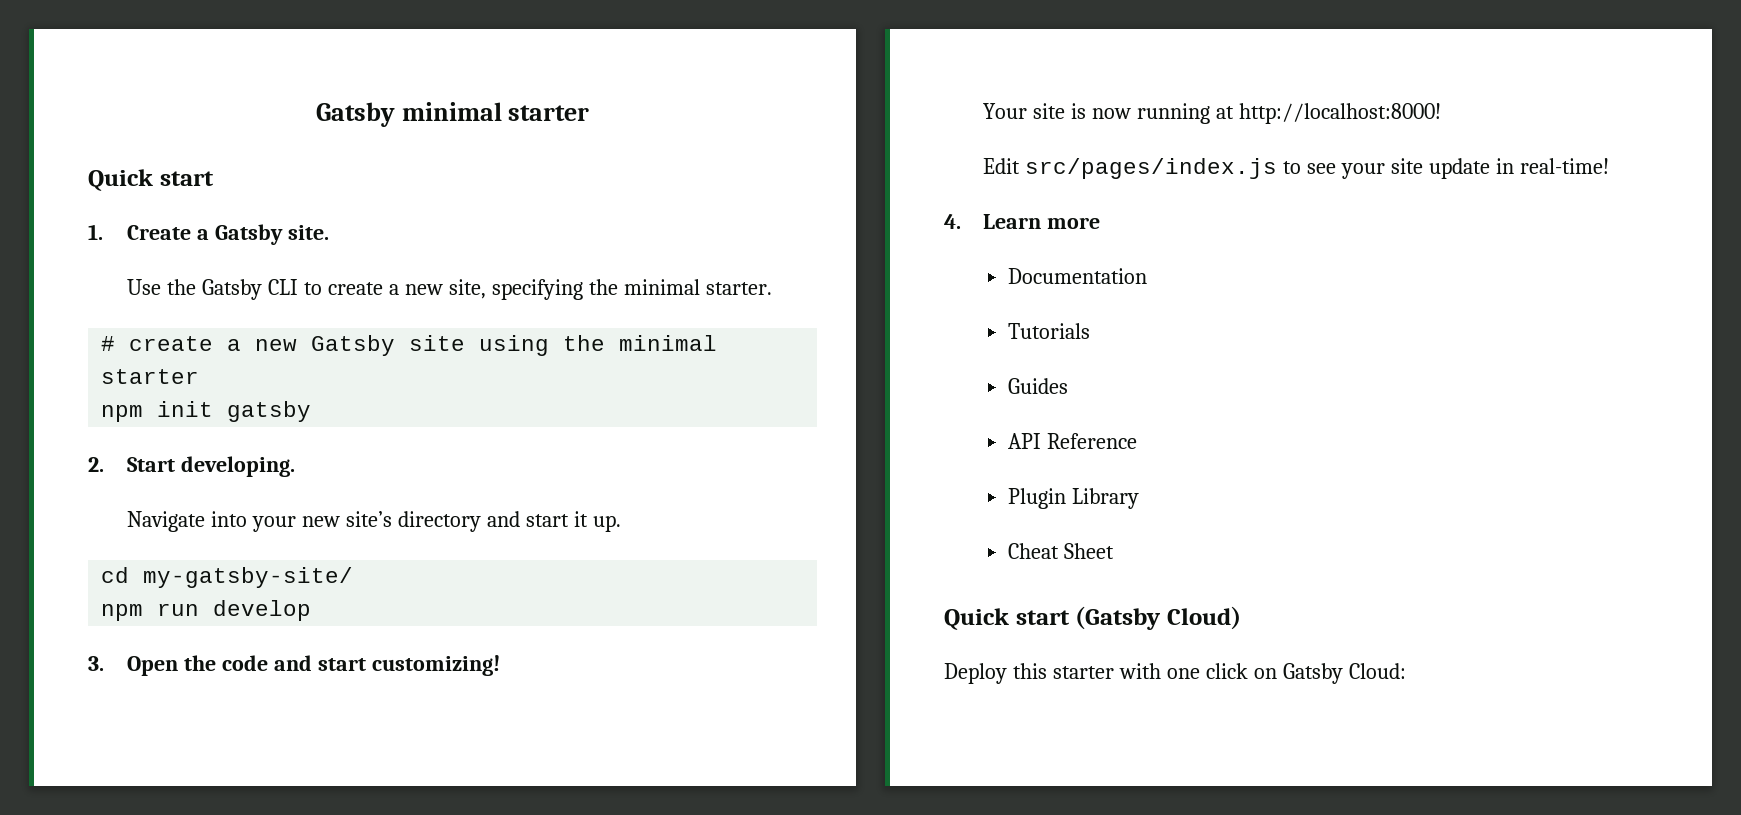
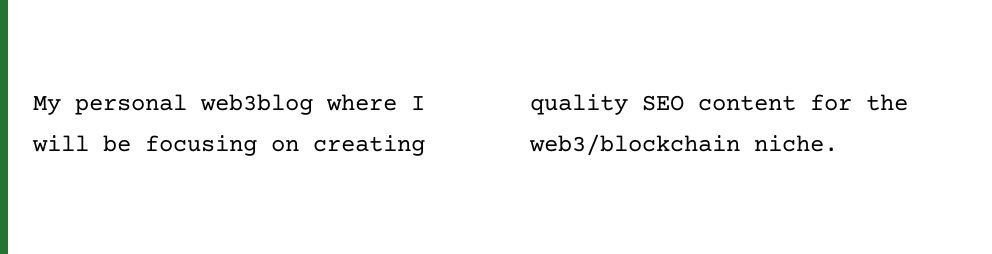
- Gatsby minimal starter
- Quick start
- 1. Create a Gatsby site.
- Use the Gatsby CLI to create a new site, specifying the minimal starter.
- # create a new Gatsby site using the minimal starter
- npm init gatsby
- 2. Start developing.
- Navigate into your new site’s directory and start it up.
- cd my-gatsby-site/
- npm run develop
- 3. Open the code and start customizing!
- Your site is now running at http://localhost:8000!
- Edit src/pages/index.js to see your site update in real-time!
- 4. Learn more
- Documentation
- Tutorials
- Guides
- API Reference
- Plugin Library
- Cheat Sheet
- Quick start (Gatsby Cloud)
- Deploy this starter with one click on Gatsby Cloud:
+ My personal web3blog where I will be focusing on creating quality SEO content for the web3/blockchain niche.

